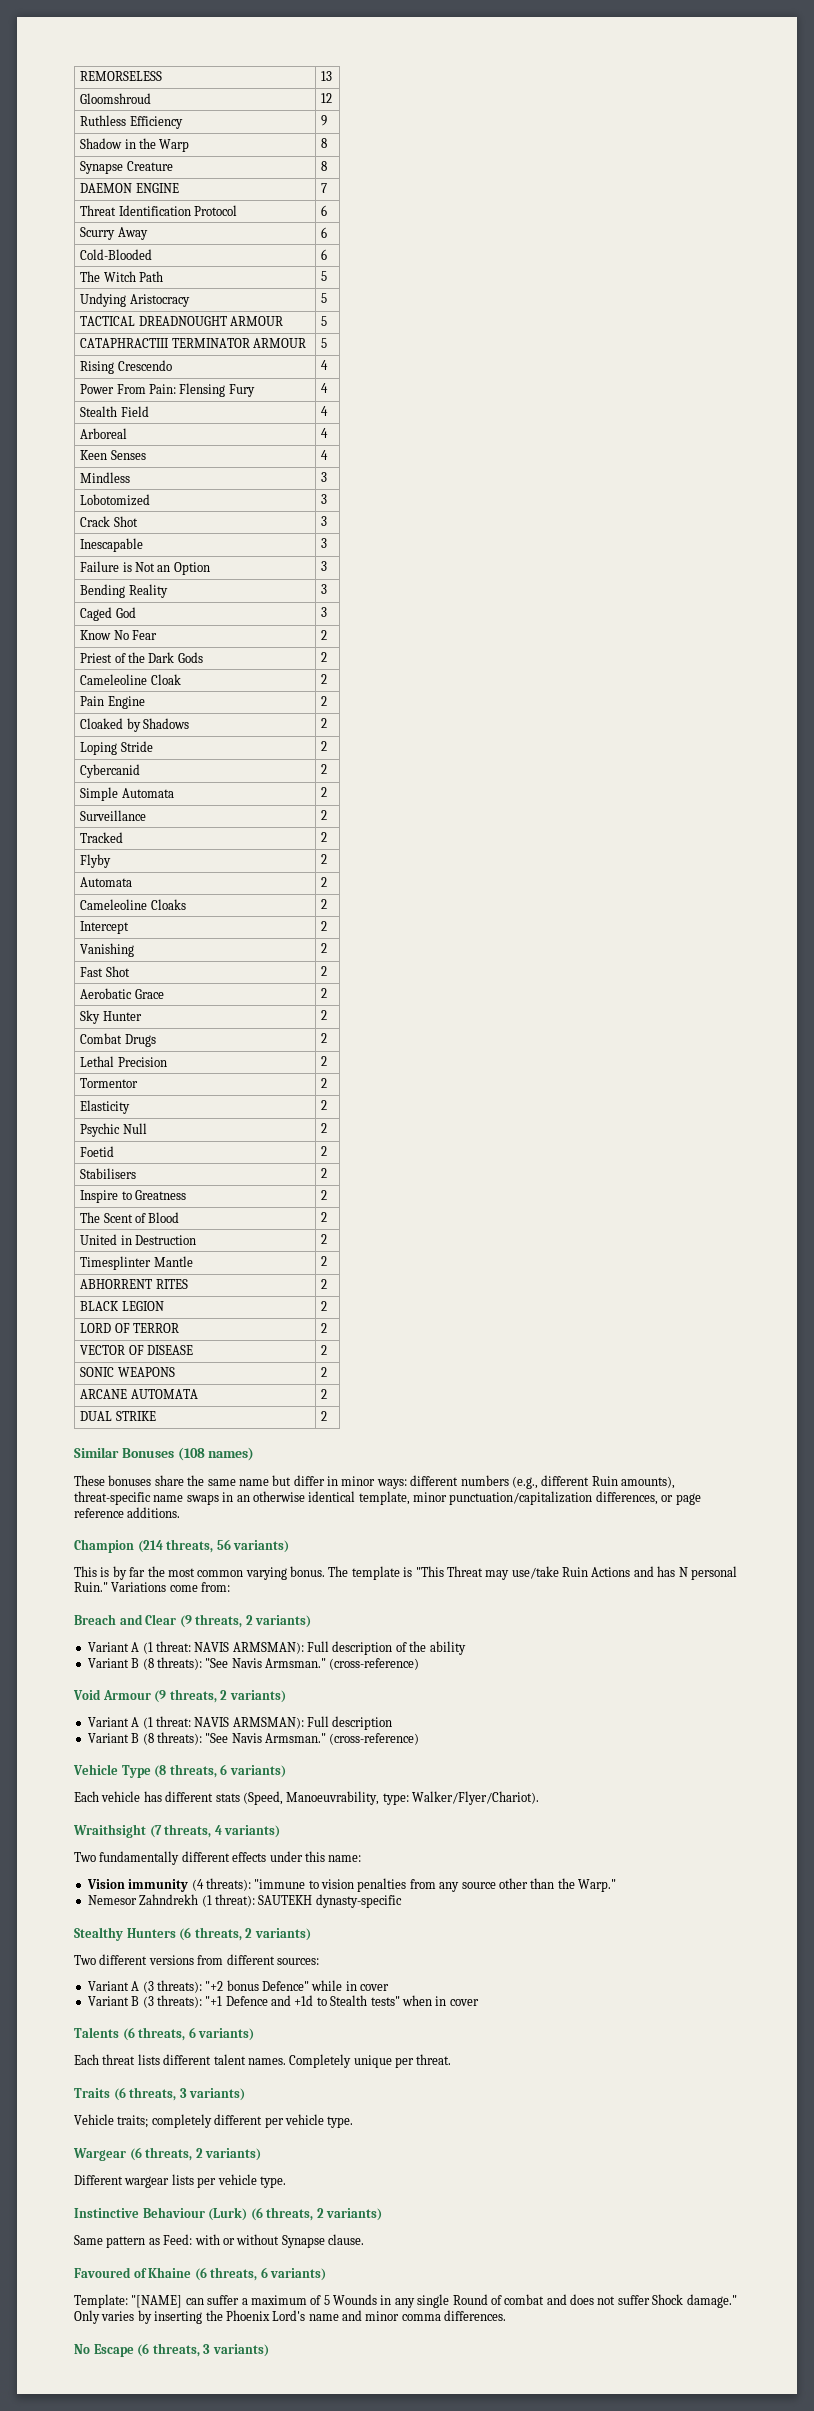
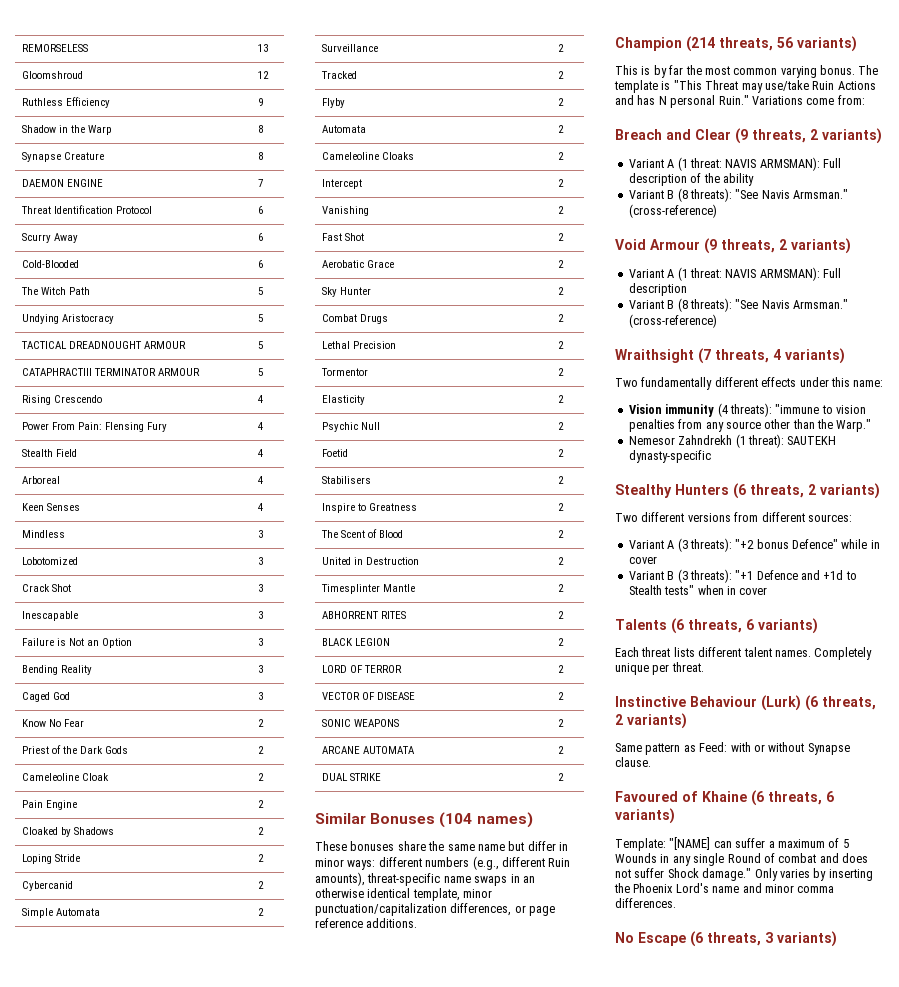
- Similar Bonuses (108 names)
+ Similar Bonuses (104 names)
- Vehicle Type (8 threats, 6 variants)
- Each vehicle has different stats (Speed, Manoeuvrability, type: Walker/Flyer/Chariot).
- Traits (6 threats, 3 variants)
- Vehicle traits; completely different per vehicle type.
- Wargear (6 threats, 2 variants)
- Different wargear lists per vehicle type.

